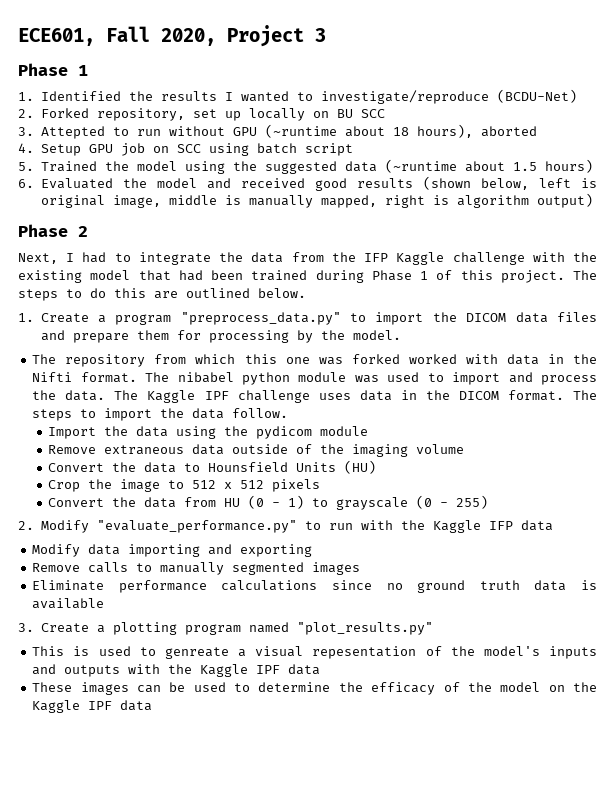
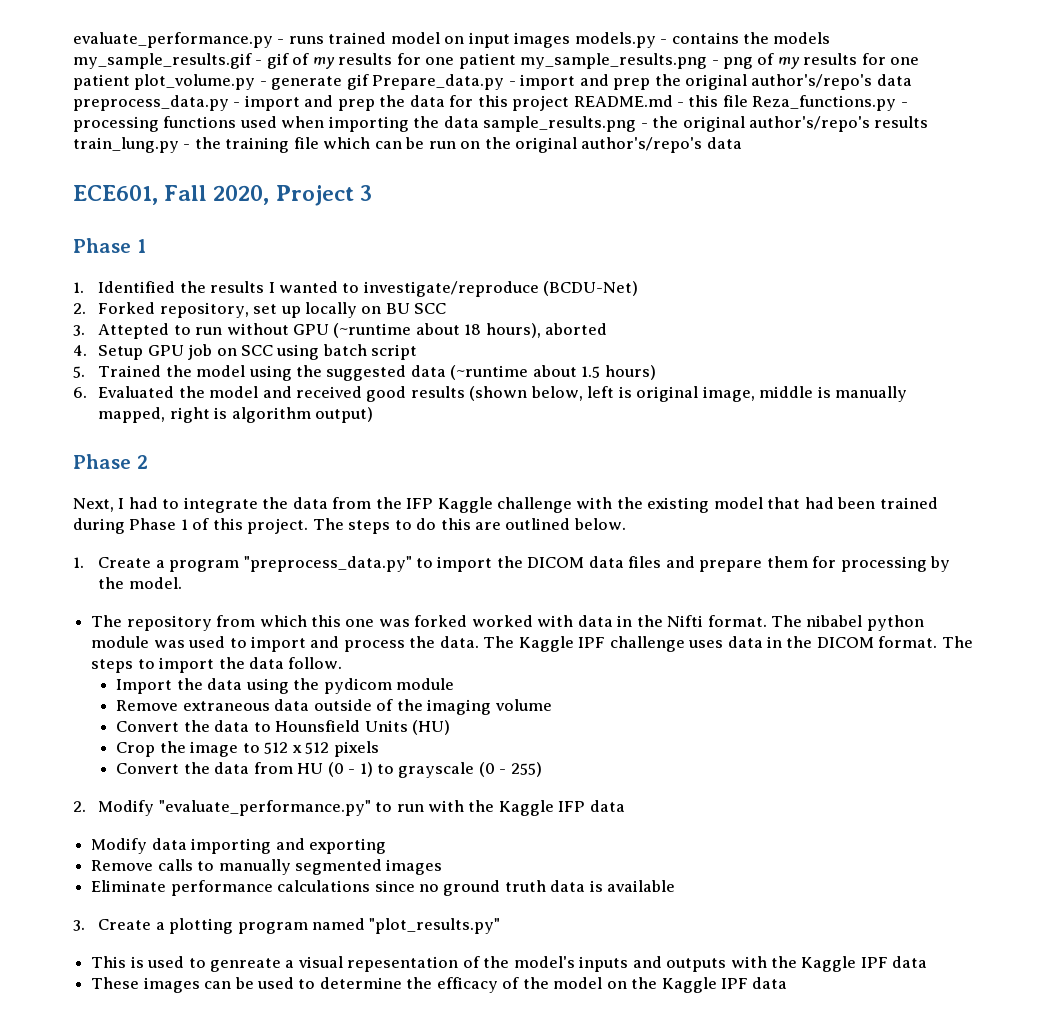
+ evaluate_performance.py - runs trained model on input images models.py - contains the models my_sample_results.gif - gif of my results for one patient my_sample_results.png - png of my results for one patient plot_volume.py - generate gif Prepare_data.py - import and prep the original author's/repo's data preprocess_data.py - import and prep the data for this project README.md - this file Reza_functions.py - processing functions used when importing the data sample_results.png - the original author's/repo's results train_lung.py - the training file which can be run on the original author's/repo's data

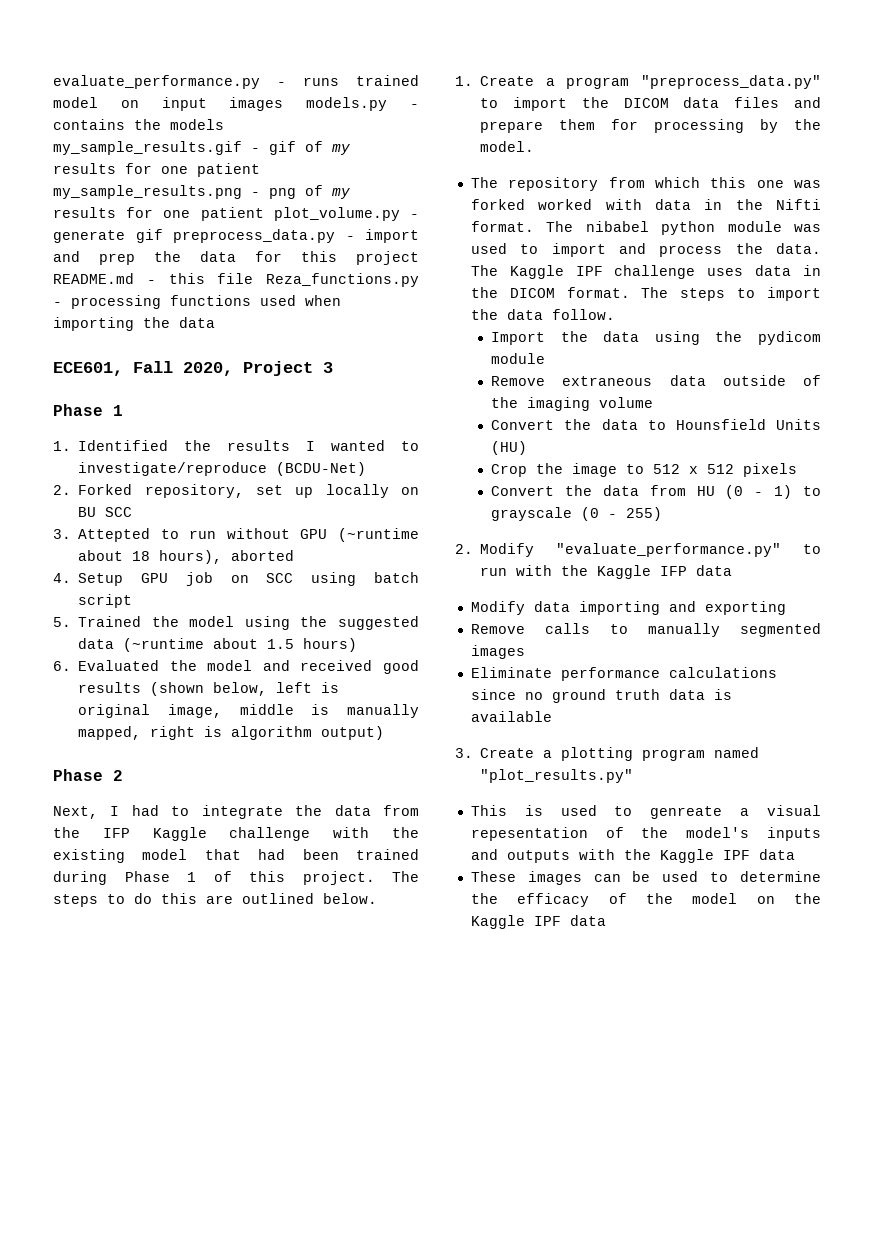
- evaluate_performance.py - runs trained model on input images models.py - contains the models my_sample_results.gif - gif of my results for one patient my_sample_results.png - png of my results for one patient plot_volume.py - generate gif Prepare_data.py - import and prep the original author's/repo's data preprocess_data.py - import and prep the data for this project README.md - this file Reza_functions.py - processing functions used when importing the data sample_results.png - the original author's/repo's results train_lung.py - the training file which can be run on the original author's/repo's data
+ evaluate_performance.py - runs trained model on input images models.py - contains the models my_sample_results.gif - gif of my results for one patient my_sample_results.png - png of my results for one patient plot_volume.py - generate gif preprocess_data.py - import and prep the data for this project README.md - this file Reza_functions.py - processing functions used when importing the data

